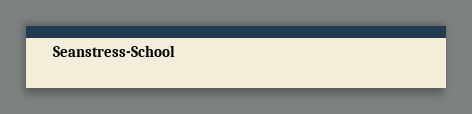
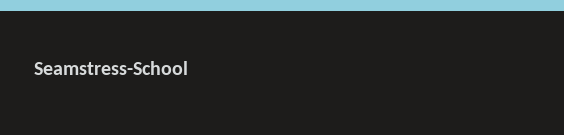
- Seanstress-School
+ Seamstress-School

